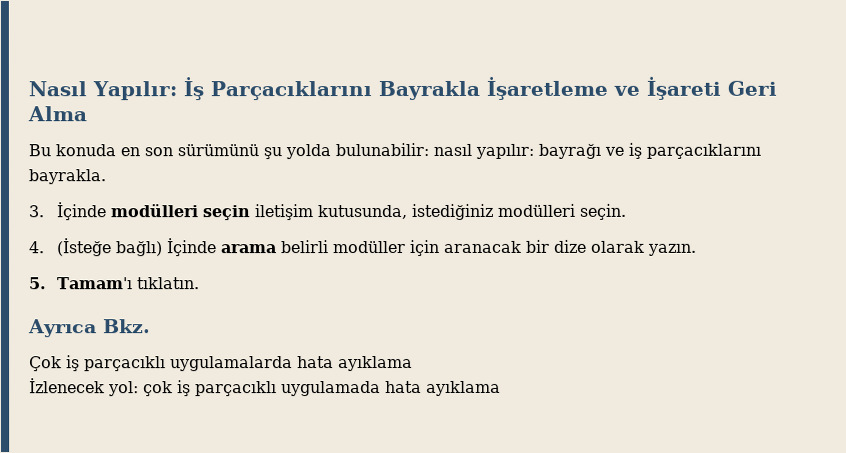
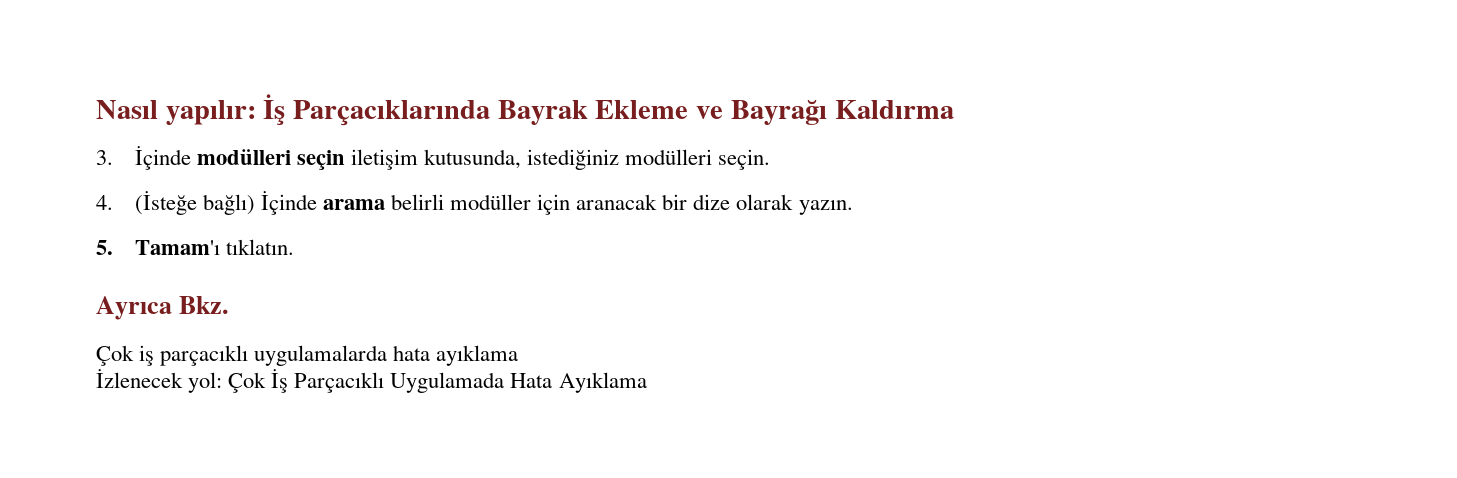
- Nasıl Yapılır: İş Parçacıklarını Bayrakla İşaretleme ve İşareti Geri Alma
- Bu konuda en son sürümünü şu yolda bulunabilir: nasıl yapılır: bayrağı ve iş parçacıklarını bayrakla.
+ Nasıl yapılır: İş Parçacıklarında Bayrak Ekleme ve Bayrağı Kaldırma
- İzlenecek yol: çok iş parçacıklı uygulamada hata ayıklama
+ İzlenecek yol: Çok İş Parçacıklı Uygulamada Hata Ayıklama

